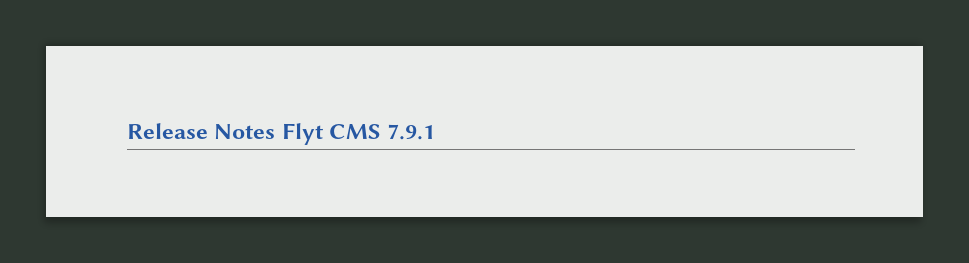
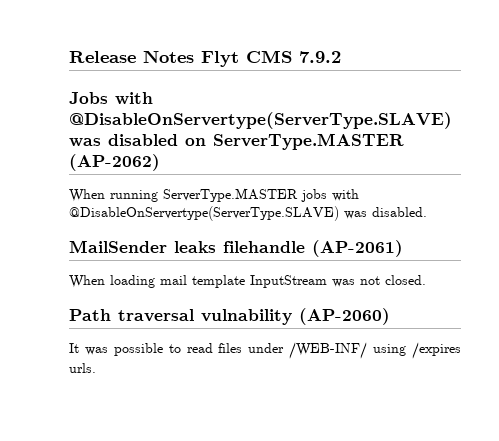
- Release Notes Flyt CMS 7.9.1
+ Release Notes Flyt CMS 7.9.2
+ Jobs with @DisableOnServertype(ServerType.SLAVE) was disabled on ServerType.MASTER (AP-2062)
+ When running ServerType.MASTER jobs with @DisableOnServertype(ServerType.SLAVE) was disabled.
+ MailSender leaks filehandle (AP-2061)
+ When loading mail template InputStream was not closed.
+ Path traversal vulnability (AP-2060)
+ It was possible to read files under /WEB-INF/ using /expires urls.

